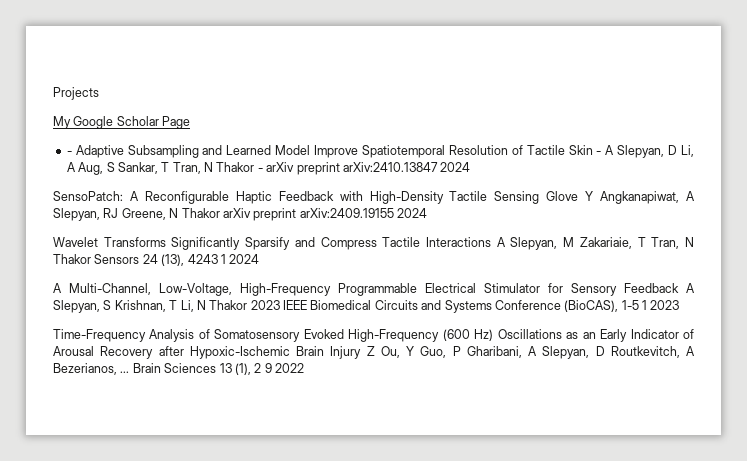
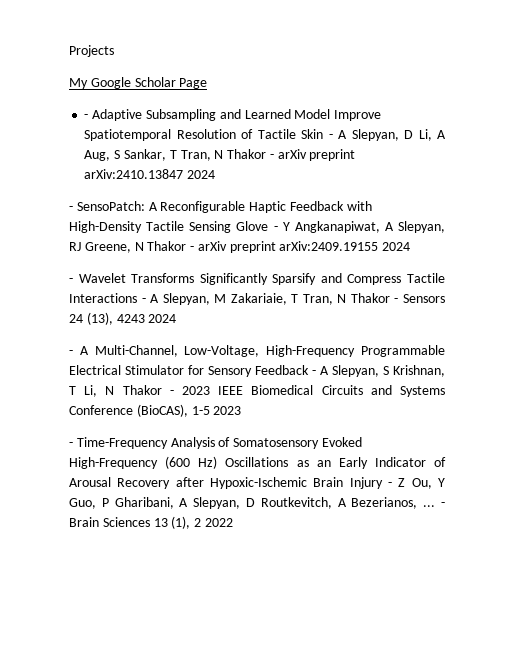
- SensoPatch: A Reconfigurable Haptic Feedback with High-Density Tactile Sensing Glove Y Angkanapiwat, A Slepyan, RJ Greene, N Thakor arXiv preprint arXiv:2409.19155 2024
+ - SensoPatch: A Reconfigurable Haptic Feedback with High-Density Tactile Sensing Glove - Y Angkanapiwat, A Slepyan, RJ Greene, N Thakor - arXiv preprint arXiv:2409.19155 2024
- Wavelet Transforms Significantly Sparsify and Compress Tactile Interactions A Slepyan, M Zakariaie, T Tran, N Thakor Sensors 24 (13), 4243 1 2024
- A Multi-Channel, Low-Voltage, High-Frequency Programmable Electrical Stimulator for Sensory Feedback A Slepyan, S Krishnan, T Li, N Thakor 2023 IEEE Biomedical Circuits and Systems Conference (BioCAS), 1-5 1 2023
+ - Wavelet Transforms Significantly Sparsify and Compress Tactile Interactions - A Slepyan, M Zakariaie, T Tran, N Thakor - Sensors 24 (13), 4243 2024
+ - A Multi-Channel, Low-Voltage, High-Frequency Programmable Electrical Stimulator for Sensory Feedback - A Slepyan, S Krishnan, T Li, N Thakor - 2023 IEEE Biomedical Circuits and Systems Conference (BioCAS), 1-5 2023
- Time-Frequency Analysis of Somatosensory Evoked High-Frequency (600 Hz) Oscillations as an Early Indicator of Arousal Recovery after Hypoxic-Ischemic Brain Injury Z Ou, Y Guo, P Gharibani, A Slepyan, D Routkevitch, A Bezerianos, ...
+ - Time-Frequency Analysis of Somatosensory Evoked High-Frequency (600 Hz) Oscillations as an Early Indicator of Arousal Recovery after Hypoxic-Ischemic Brain Injury - Z Ou, Y Guo, P Gharibani, A Slepyan, D Routkevitch, A Bezerianos, ...
- Brain Sciences 13 (1), 2 9 2022
+ - Brain Sciences 13 (1), 2 2022

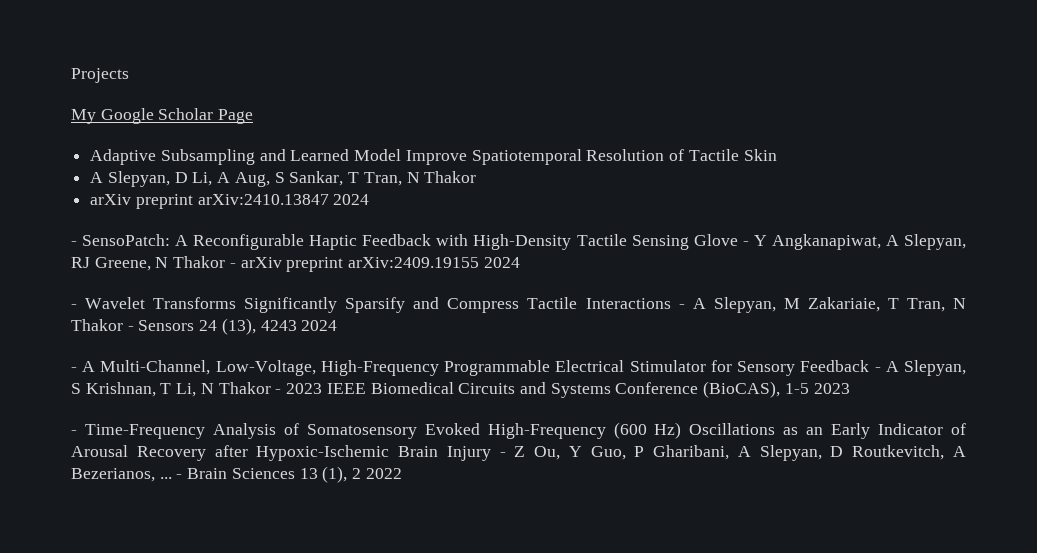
- - Adaptive Subsampling and Learned Model Improve Spatiotemporal Resolution of Tactile Skin - A Slepyan, D Li, A Aug, S Sankar, T Tran, N Thakor - arXiv preprint arXiv:2410.13847 2024
+ Adaptive Subsampling and Learned Model Improve Spatiotemporal Resolution of Tactile Skin
+ A Slepyan, D Li, A Aug, S Sankar, T Tran, N Thakor
+ arXiv preprint arXiv:2410.13847 2024

